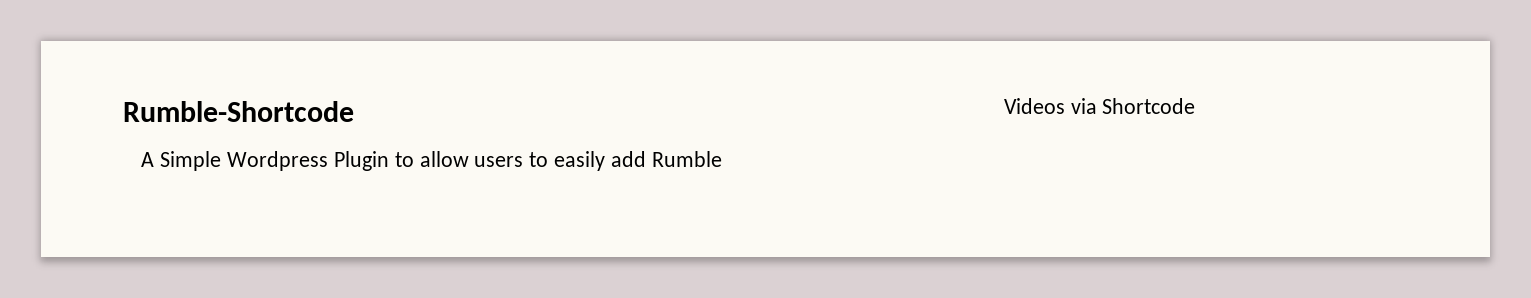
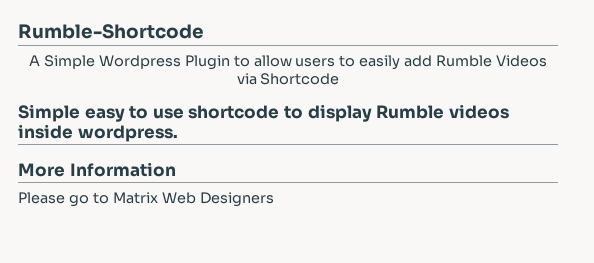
+ Simple easy to use shortcode to display Rumble videos inside wordpress.
+ More Information
+ Please go to Matrix Web Designers

